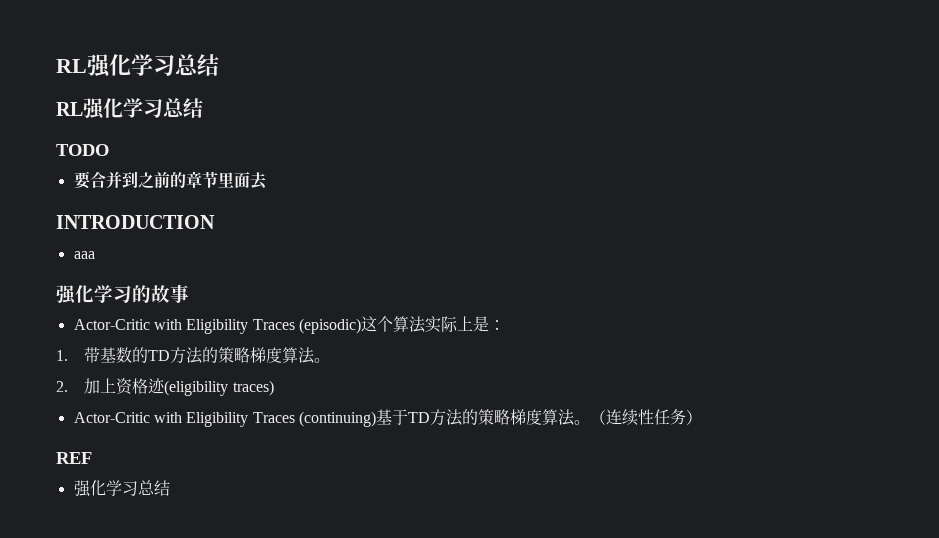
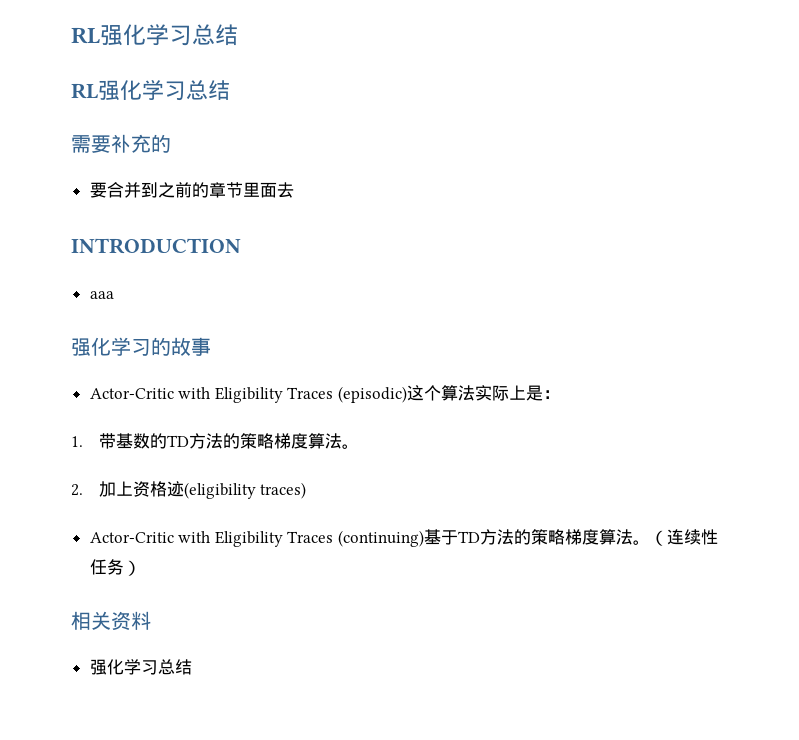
- TODO
+ 需要补充的
- REF
+ 相关资料

